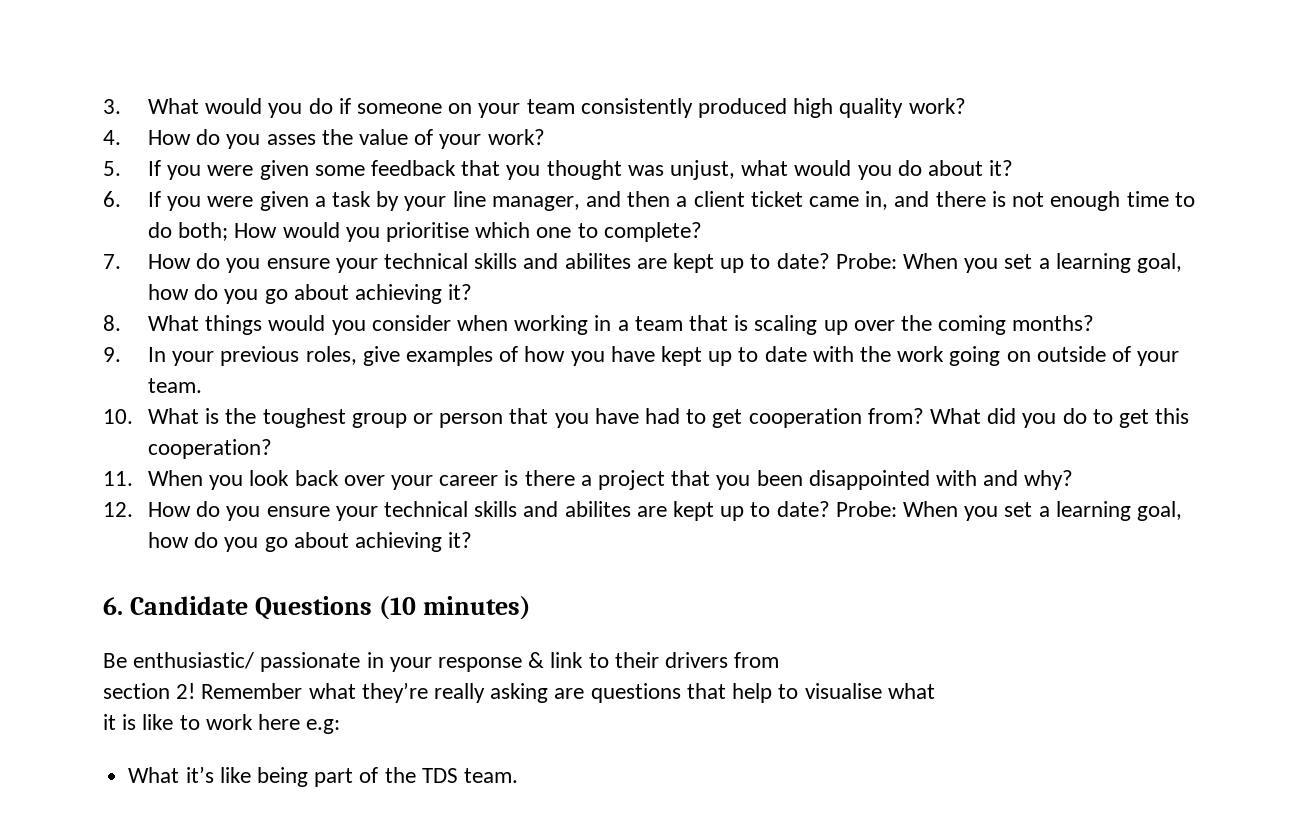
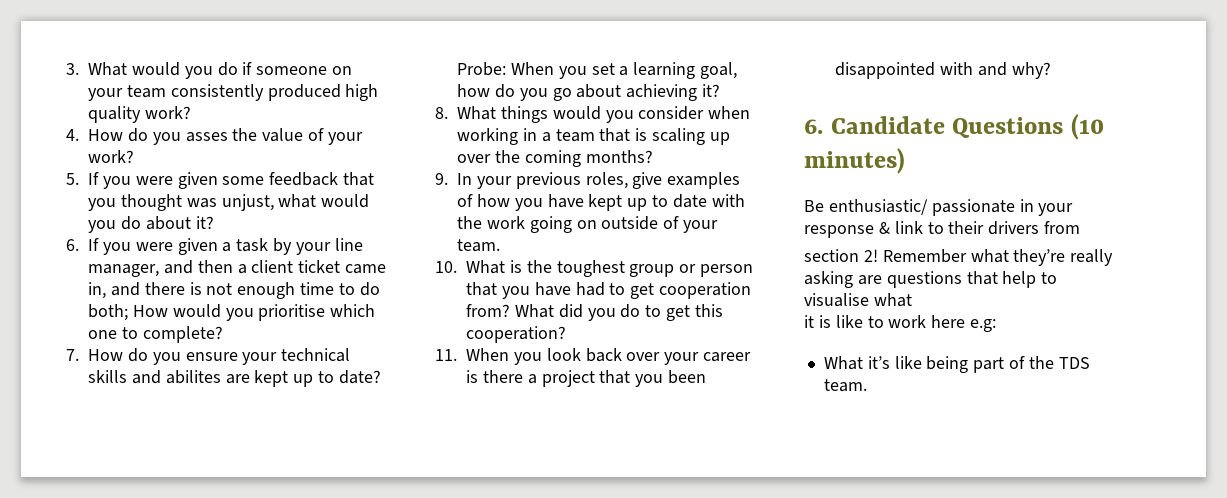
- 12. How do you ensure your technical skills and abilites are kept up to date? Probe: When you set a learning goal, how do you go about achieving it?

